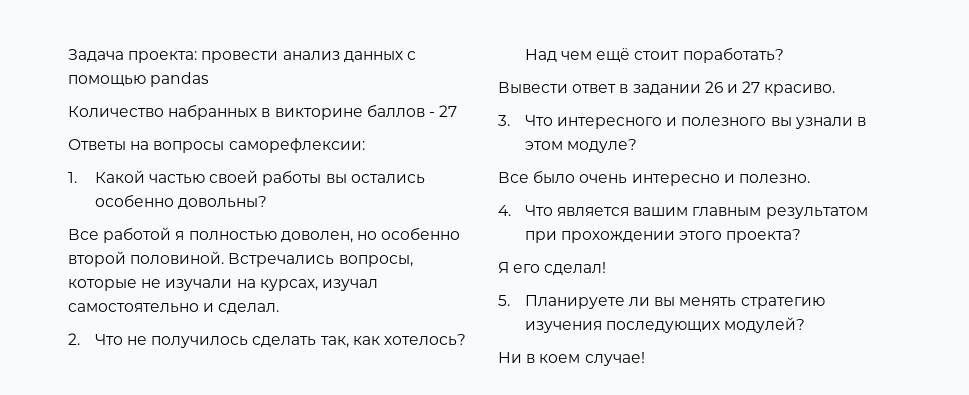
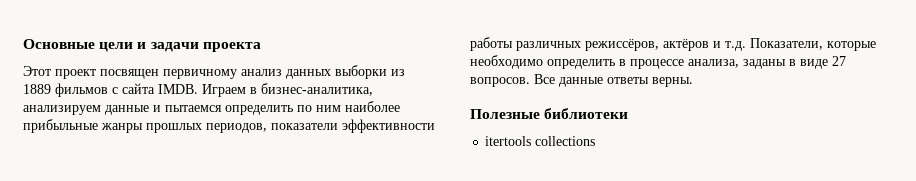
- Задача проекта: провести анализ данных с помощью pandas
- Количество набранных в викторине баллов - 27
- Ответы на вопросы саморефлексии:
- 1. Какой частью своей работы вы остались особенно довольны?
- Все работой я полностью доволен, но особенно второй половиной. Встречались вопросы, которые не изучали на курсах, изучал самостоятельно и сделал.
- 2. Что не получилось сделать так, как хотелось? Над чем ещё стоит поработать?
- Вывести ответ в задании 26 и 27 красиво.
- 3. Что интересного и полезного вы узнали в этом модуле?
- Все было очень интересно и полезно.
- 4. Что является вашим главным результатом при прохождении этого проекта?
- Я его сделал!
- 5. Планируете ли вы менять стратегию изучения последующих модулей?
- Ни в коем случае!
+ Основные цели и задачи проекта
+ Этот проект посвящен первичному анализ данных выборки из 1889 фильмов с сайта IMDB. Играем в бизнес-аналитика, анализируем данные и пытаемся определить по ним наиболее прибыльные жанры прошлых периодов, показатели эффективности работы различных режиссёров, актёров и т.д. Показатели, которые необходимо определить в процессе анализа, заданы в виде 27 вопросов. Все данные ответы верны.
+ Полезные библиотеки
+ itertools collections

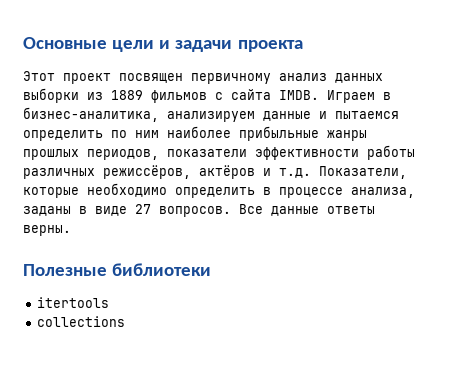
- itertools collections
+ itertools
+ collections

